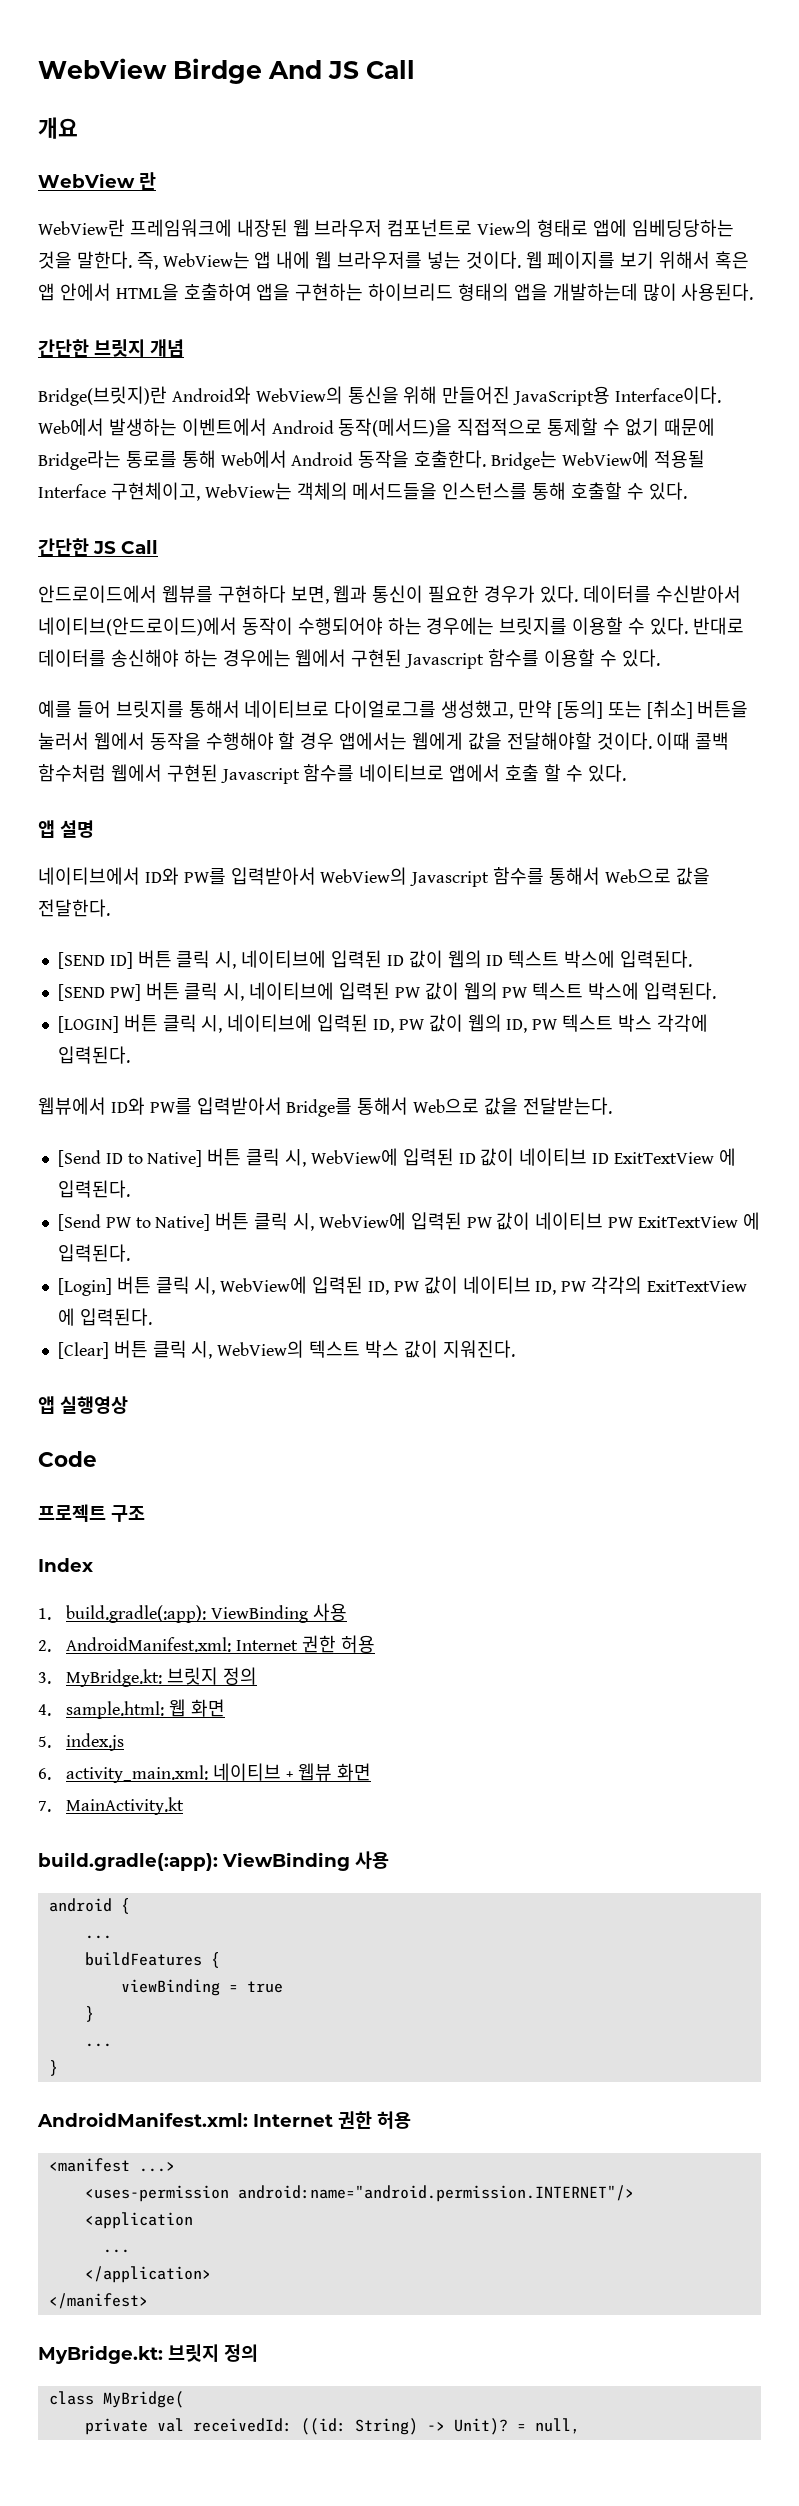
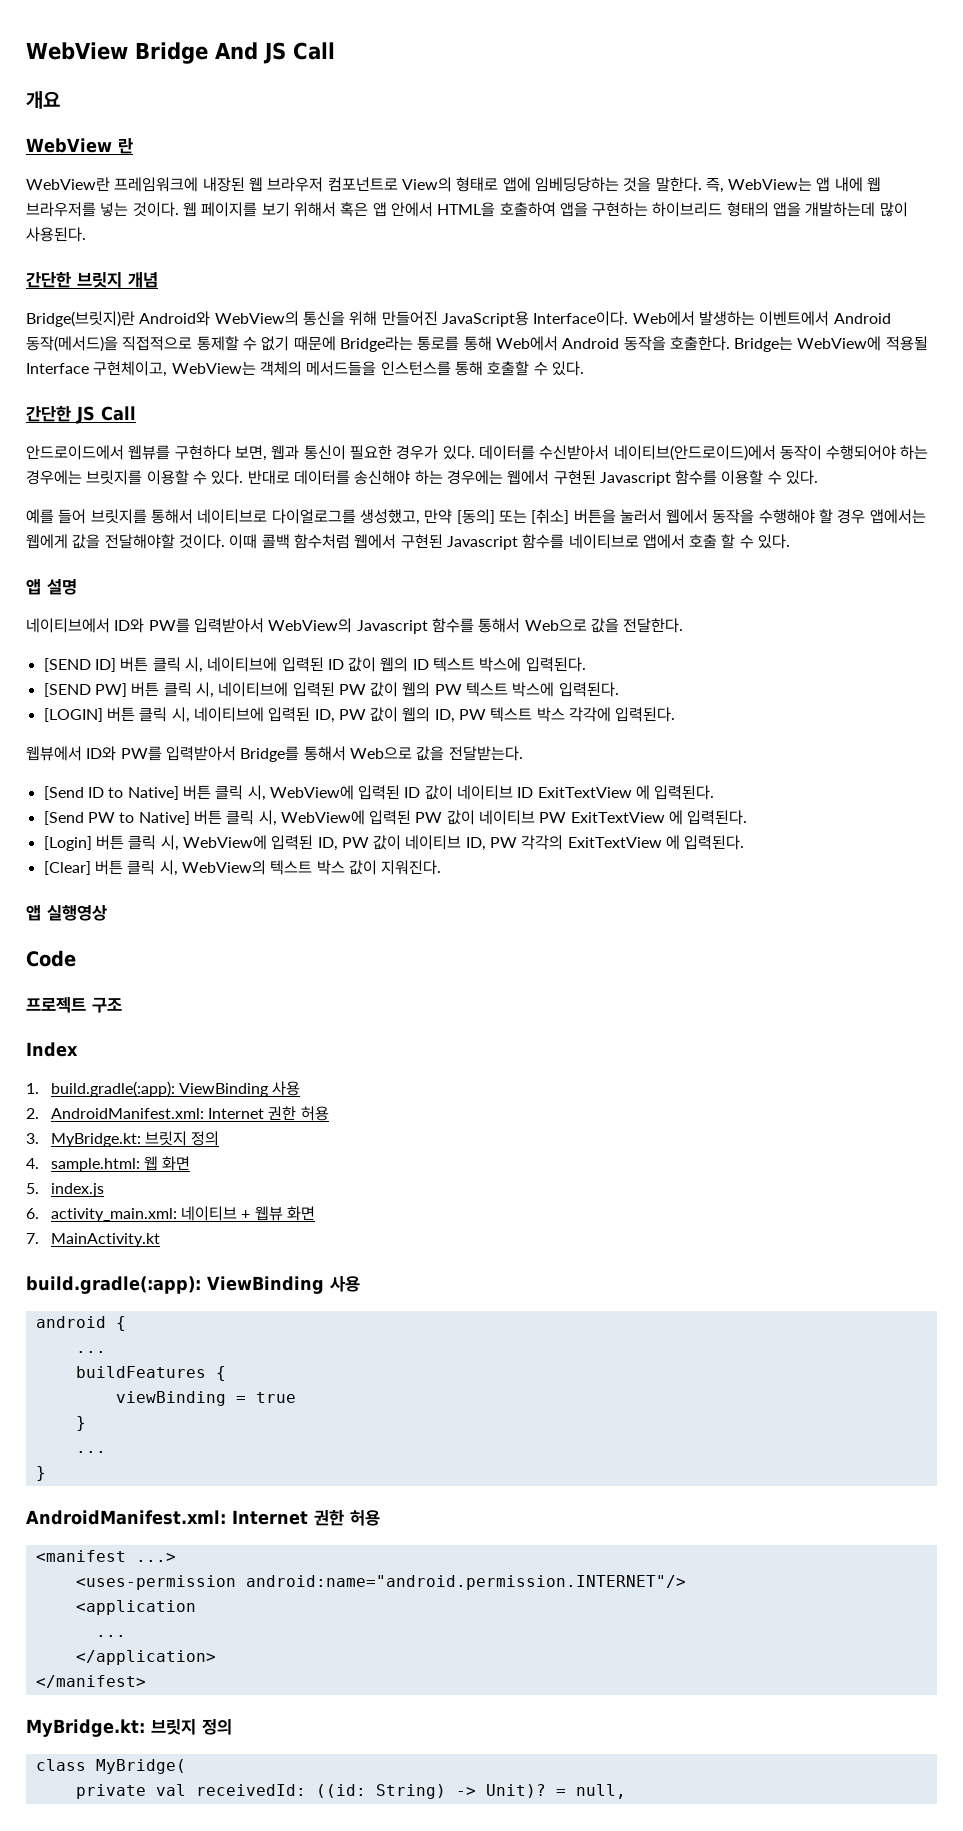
- WebView Birdge And JS Call
+ WebView Bridge And JS Call

